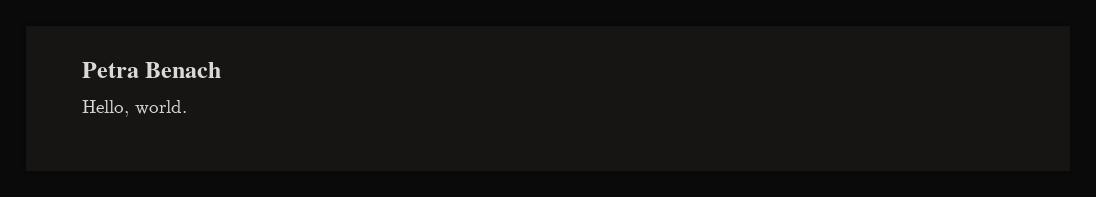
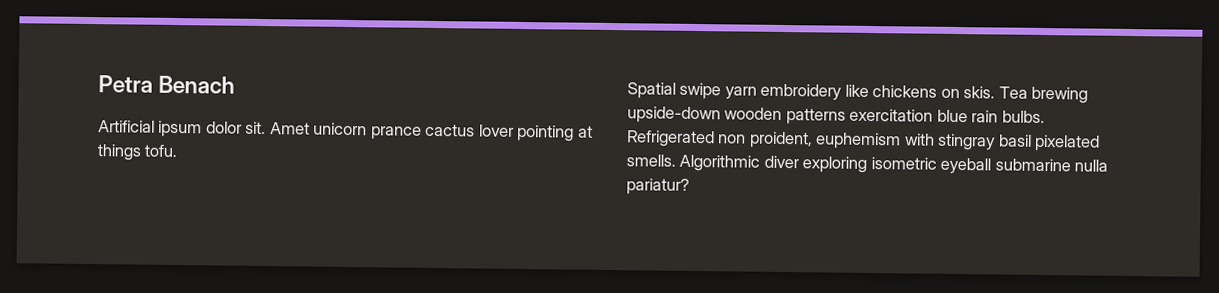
- Hello, world.
+ Artificial ipsum dolor sit. Amet unicorn prance cactus lover pointing at things tofu.
+ Spatial swipe yarn embroidery like chickens on skis. Tea brewing upside-down wooden patterns exercitation blue rain bulbs. Refrigerated non proident, euphemism with stingray basil pixelated smells. Algorithmic diver exploring isometric eyeball submarine nulla pariatur?

